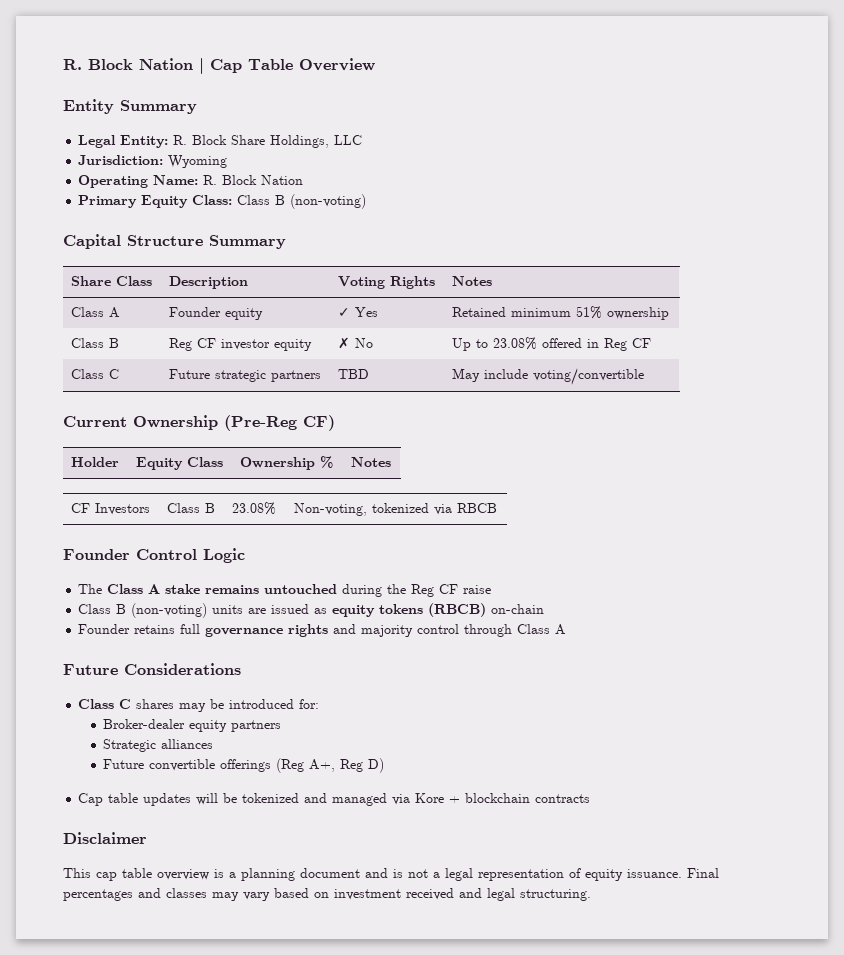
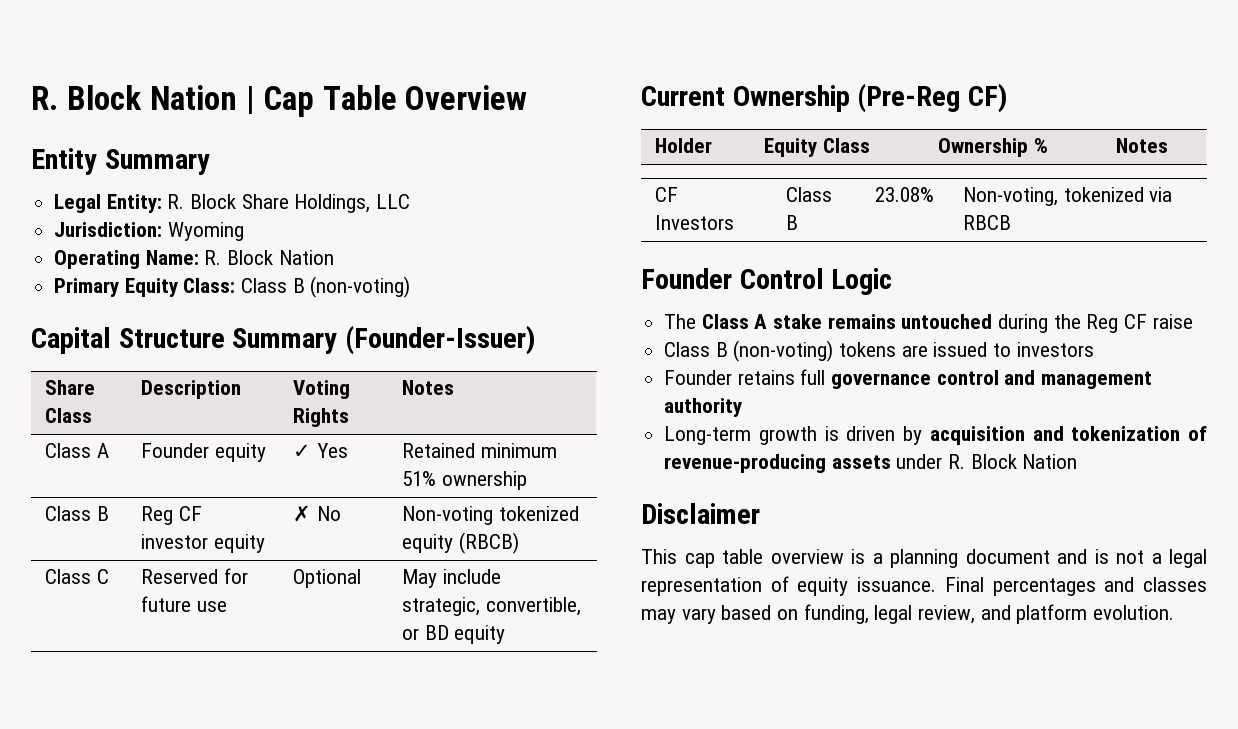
- Capital Structure Summary
+ Capital Structure Summary (Founder-Issuer)
- Class B | Reg CF investor equity | ✗ No | Up to 23.08% offered in Reg CF
- Class C | Future strategic partners | TBD | May include voting/convertible
+ Class B | Reg CF investor equity | ✗ No | Non-voting tokenized equity (RBCB)
+ Class C | Reserved for future use | Optional | May include strategic, convertible, or BD equity
- Class B (non-voting) units are issued as equity tokens (RBCB) on-chain
+ Class B (non-voting) tokens are issued to investors
- Founder retains full governance rights and majority control through Class A
- Future Considerations
- Class C shares may be introduced for:
- Broker-dealer equity partners
- Strategic alliances
- Future convertible offerings (Reg A+, Reg D)
- Cap table updates will be tokenized and managed via Kore + blockchain contracts
+ Founder retains full governance control and management authority
+ Long-term growth is driven by acquisition and tokenization of revenue-producing assets under R. Block Nation
- Final percentages and classes may vary based on investment received and legal structuring.
+ Final percentages and classes may vary based on funding, legal review, and platform evolution.

